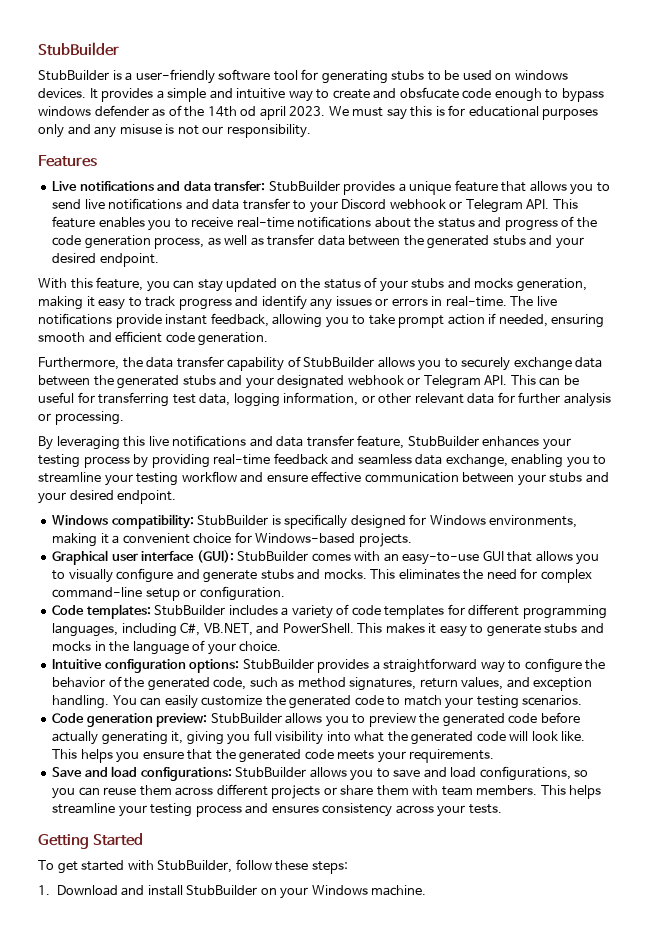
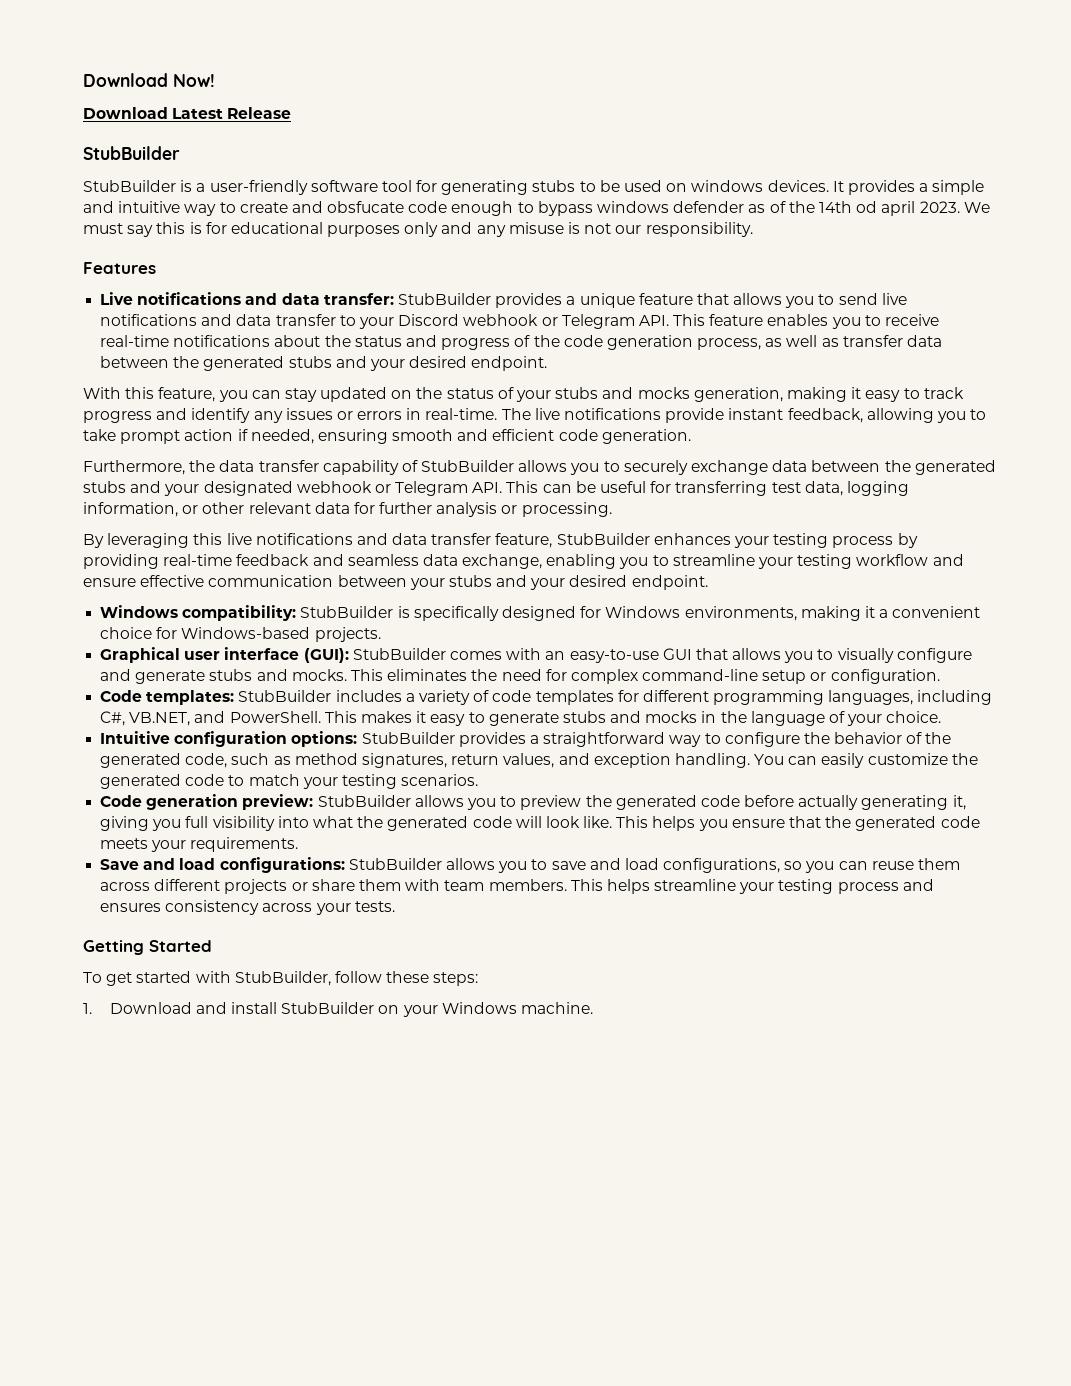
+ Download Now!
+ Download Latest Release

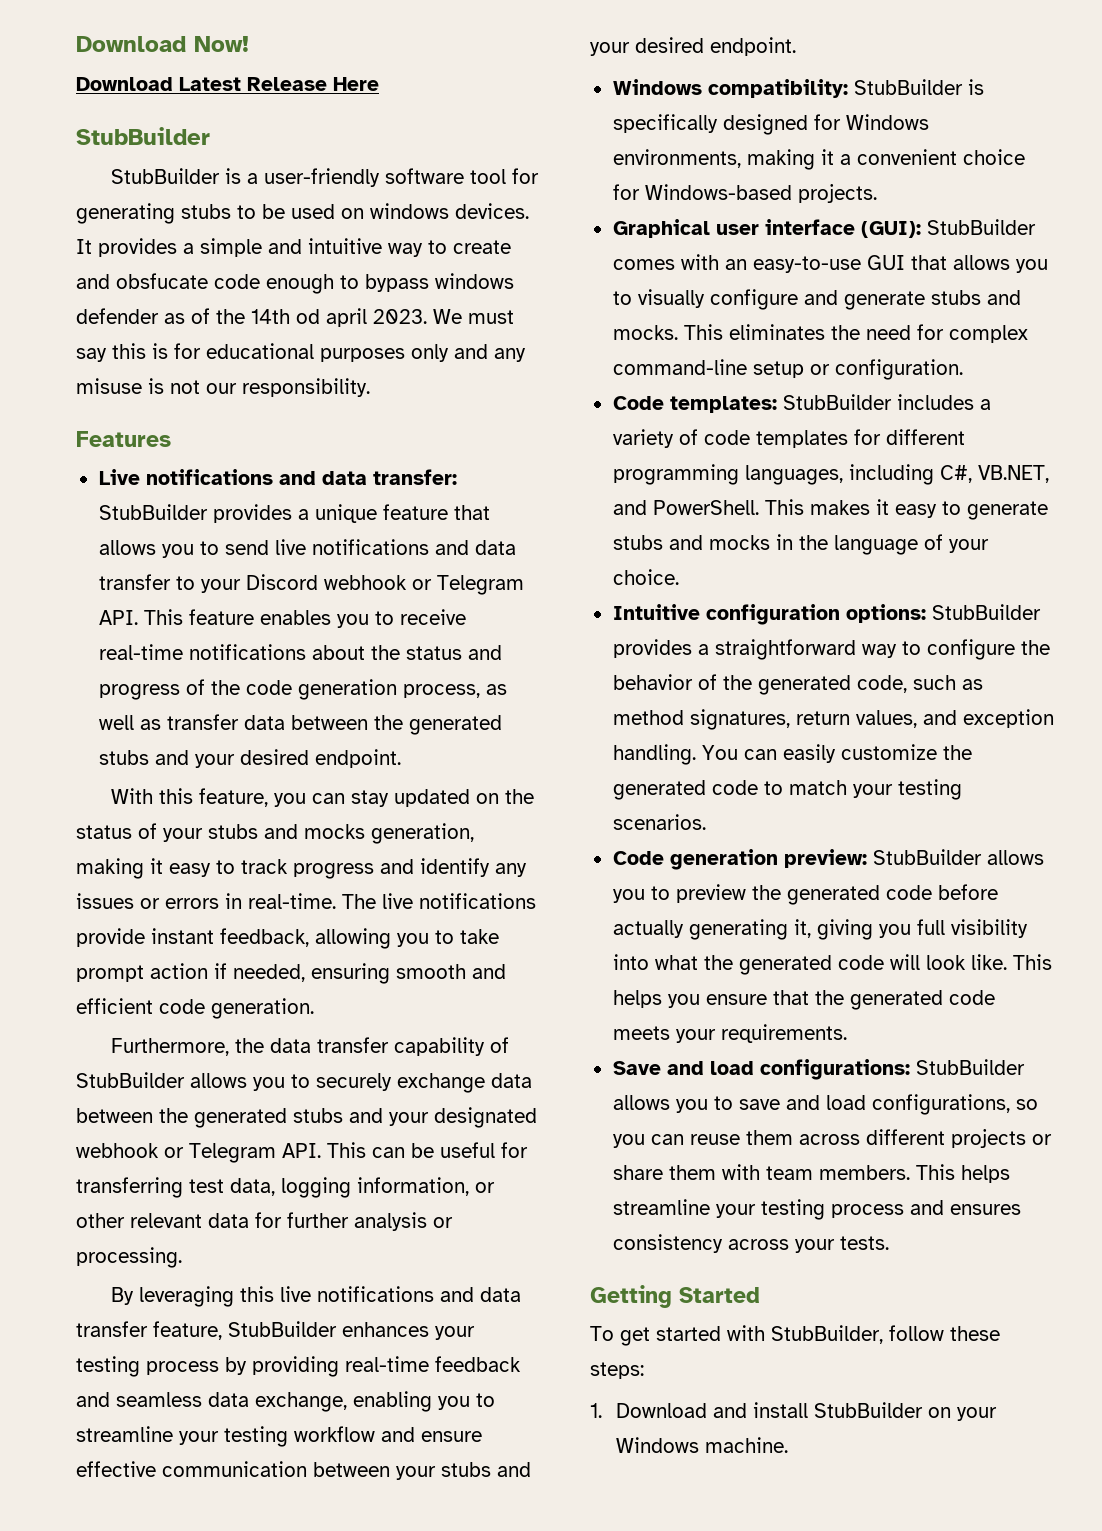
- Download Latest Release
+ Download Latest Release Here

